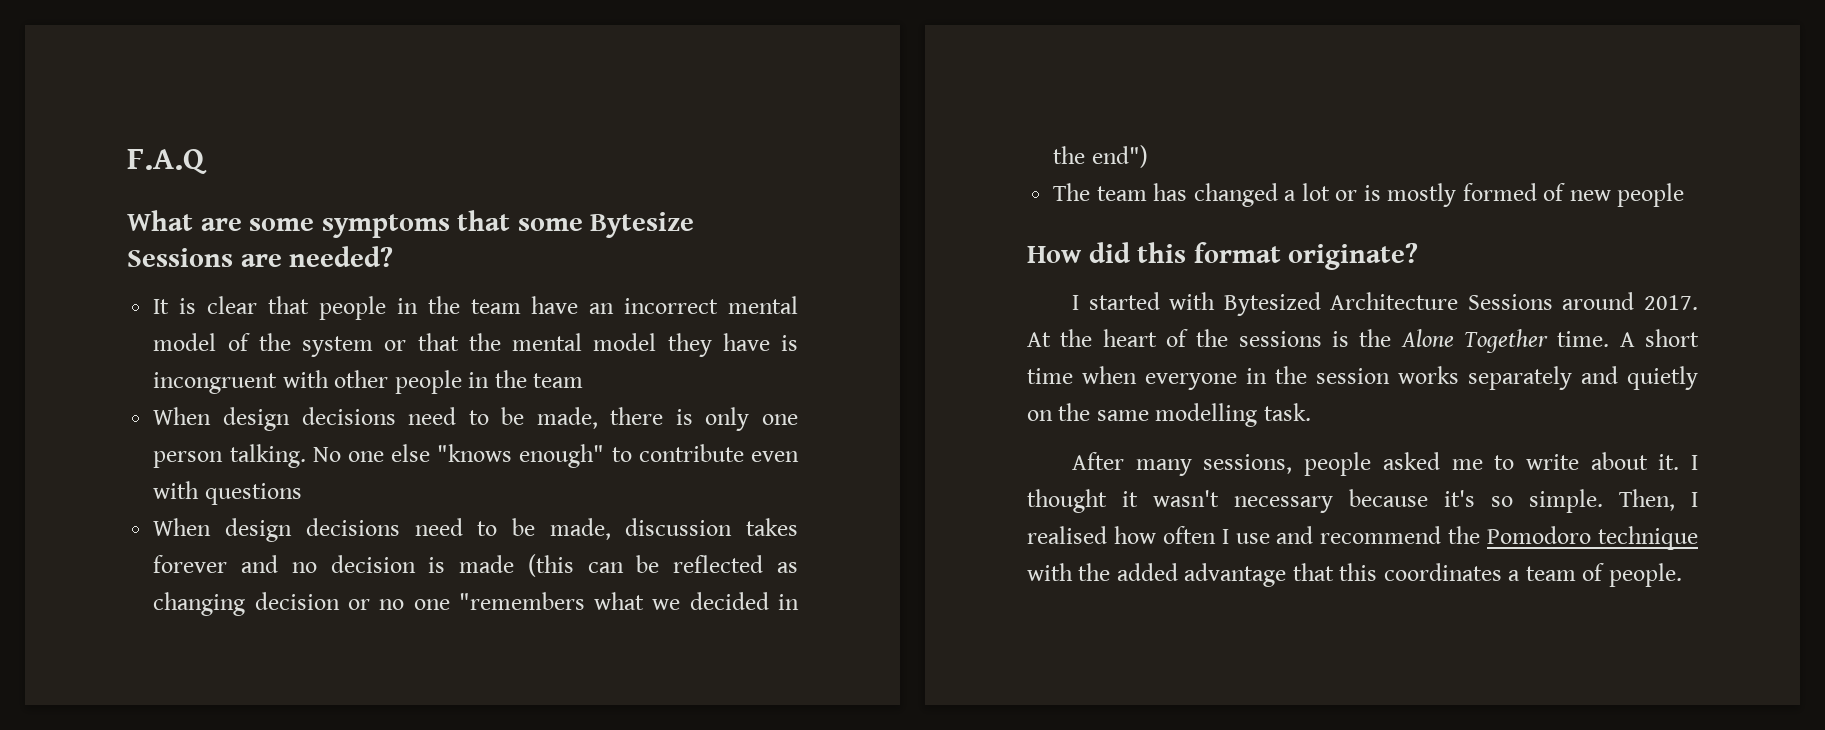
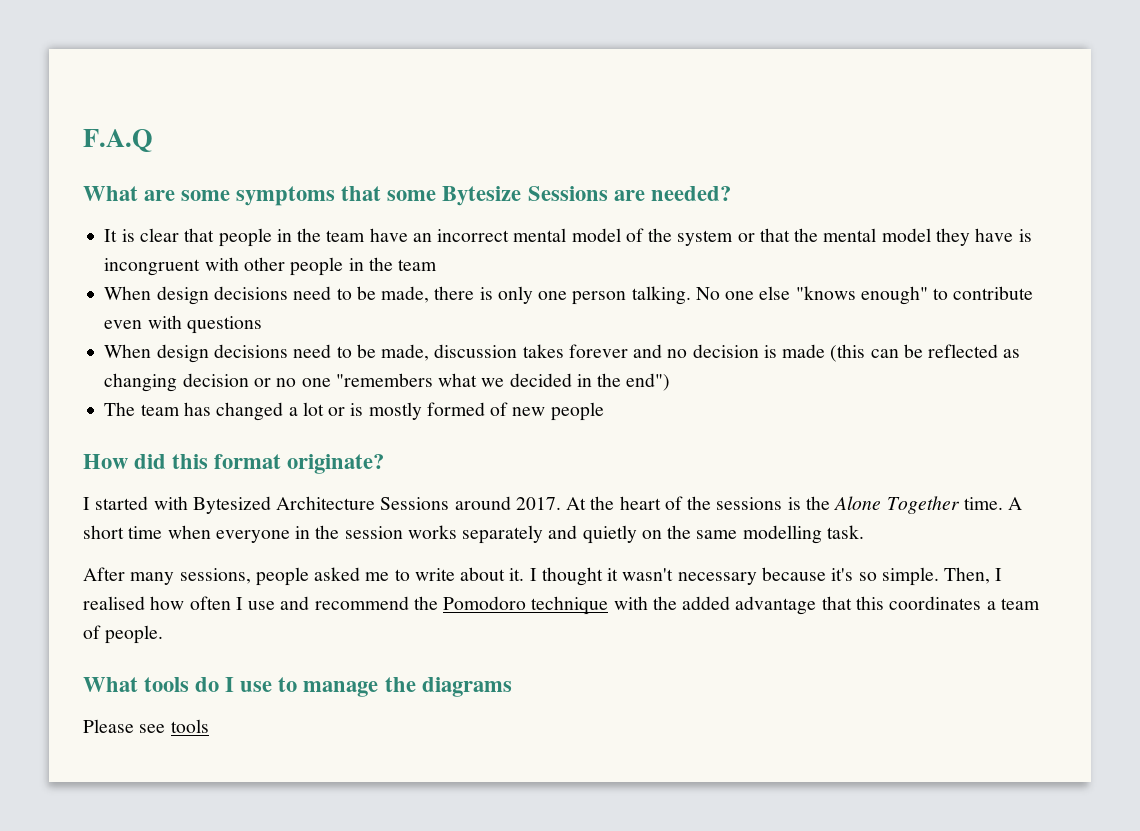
+ What tools do I use to manage the diagrams
+ Please see tools

